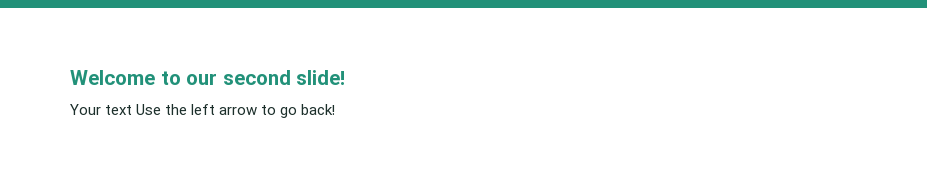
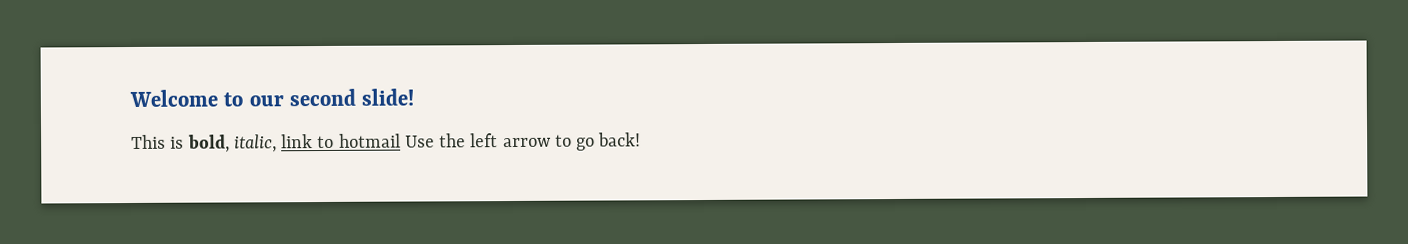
- Your text Use the left arrow to go back!
+ This is bold, italic, link to hotmail Use the left arrow to go back!

